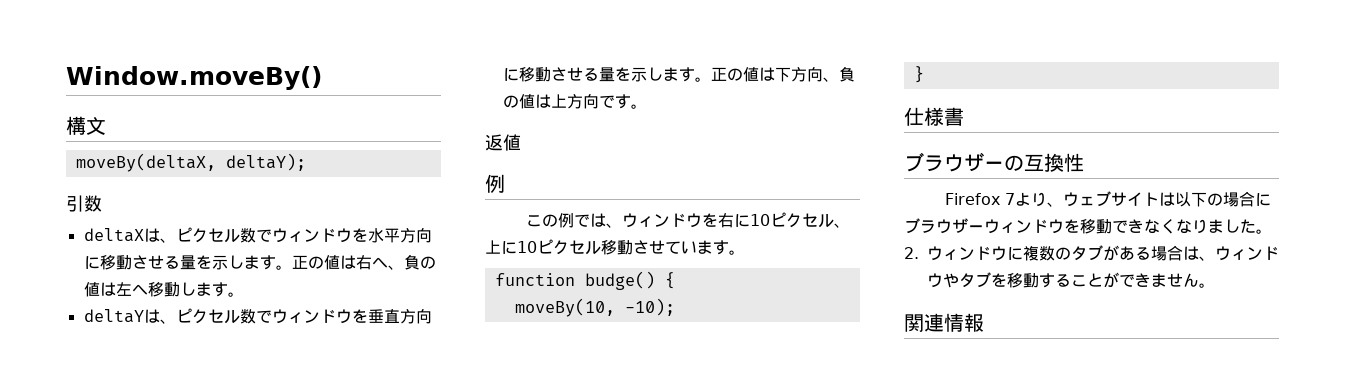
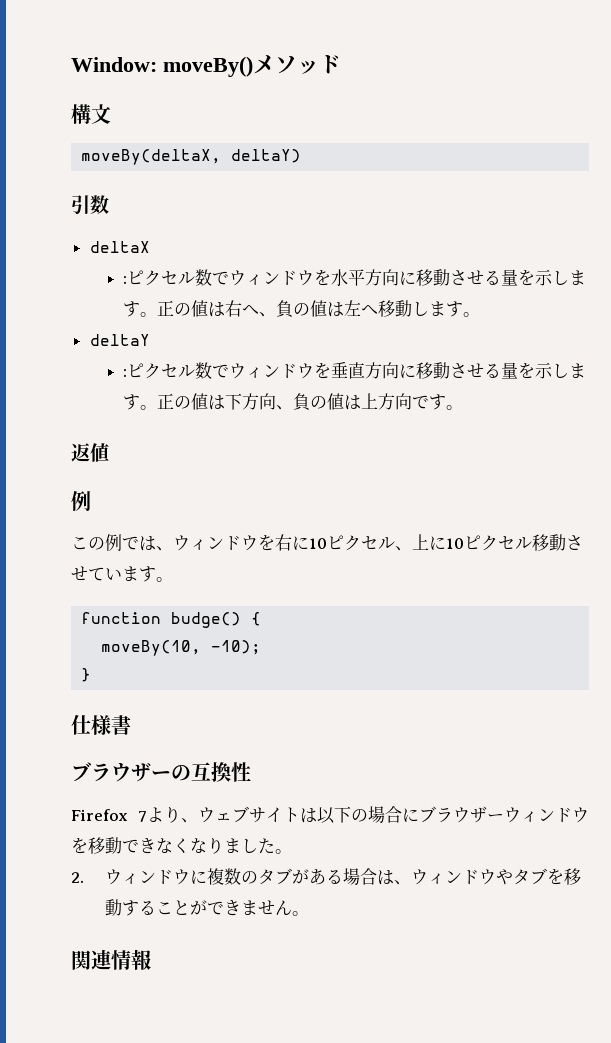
- Window.moveBy()
+ Window: moveBy()メソッド
- moveBy(deltaX, deltaY);
+ moveBy(deltaX, deltaY)
- deltaXは、ピクセル数でウィンドウを水平方向に移動させる量を示します。
+ deltaX
+ :ピクセル数でウィンドウを水平方向に移動させる量を示します。
- deltaYは、ピクセル数でウィンドウを垂直方向に移動させる量を示します。
+ deltaY
+ :ピクセル数でウィンドウを垂直方向に移動させる量を示します。

